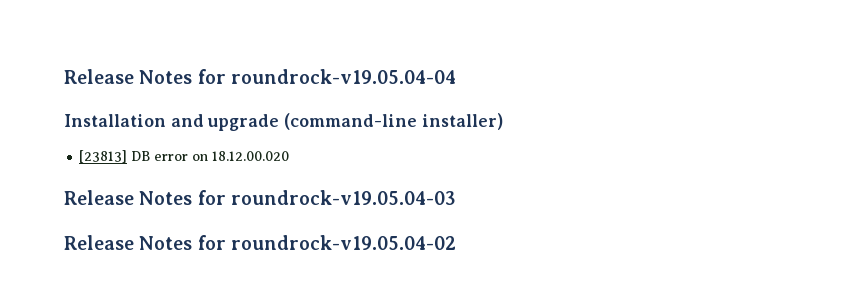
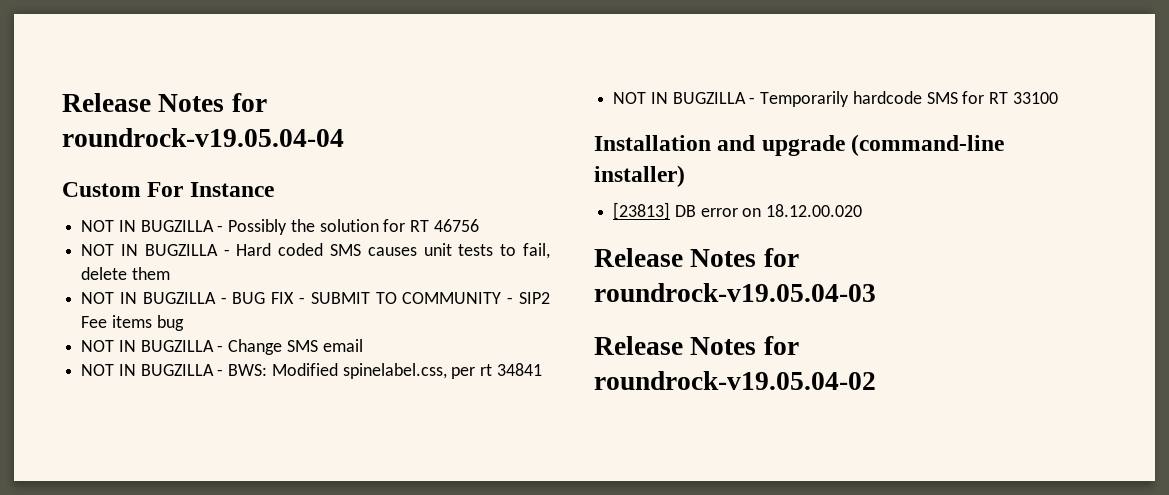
+ Custom For Instance
+ NOT IN BUGZILLA - Possibly the solution for RT 46756
+ NOT IN BUGZILLA - Hard coded SMS causes unit tests to fail, delete them
+ NOT IN BUGZILLA - BUG FIX - SUBMIT TO COMMUNITY - SIP2 Fee items bug
+ NOT IN BUGZILLA - Change SMS email
+ NOT IN BUGZILLA - BWS: Modified spinelabel.css, per rt 34841
+ NOT IN BUGZILLA - Temporarily hardcode SMS for RT 33100

